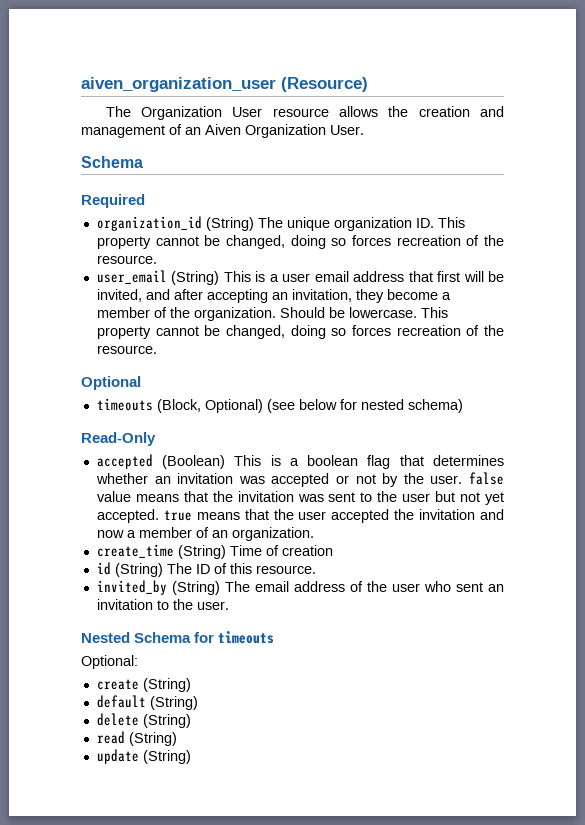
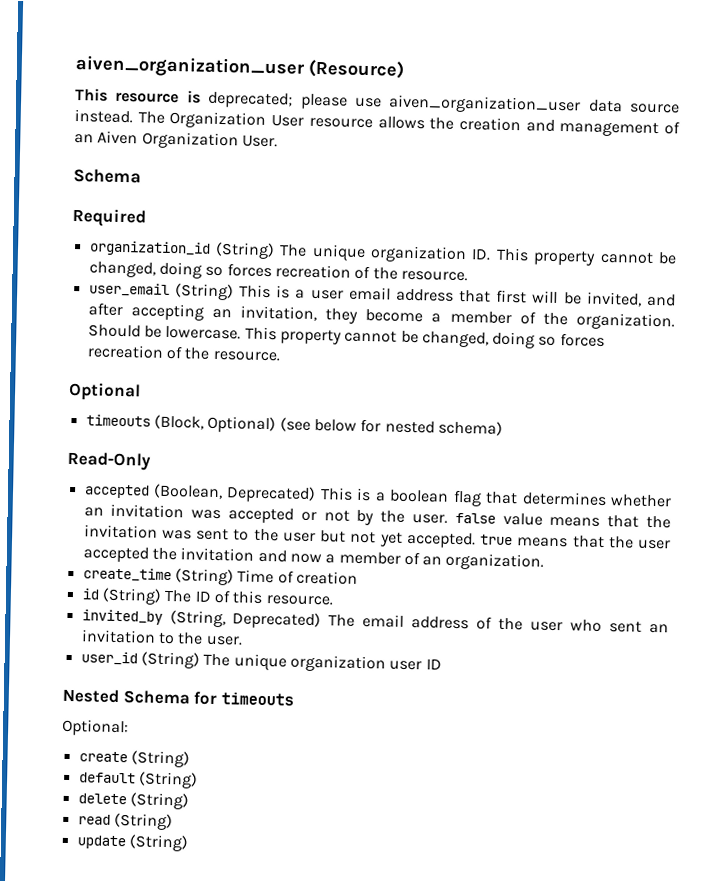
+ This resource is deprecated; please use aiven_organization_user data source instead.
- accepted (Boolean) This is a boolean flag that determines whether an invitation was accepted or not by the user. false value means that the invitation was sent to the user but not yet accepted. true means that the user accepted the invitation and now a member of an organization.
+ accepted (Boolean, Deprecated) This is a boolean flag that determines whether an invitation was accepted or not by the user. false value means that the invitation was sent to the user but not yet accepted. true means that the user accepted the invitation and now a member of an organization.
- invited_by (String) The email address of the user who sent an invitation to the user.
+ invited_by (String, Deprecated) The email address of the user who sent an invitation to the user.
+ user_id (String) The unique organization user ID

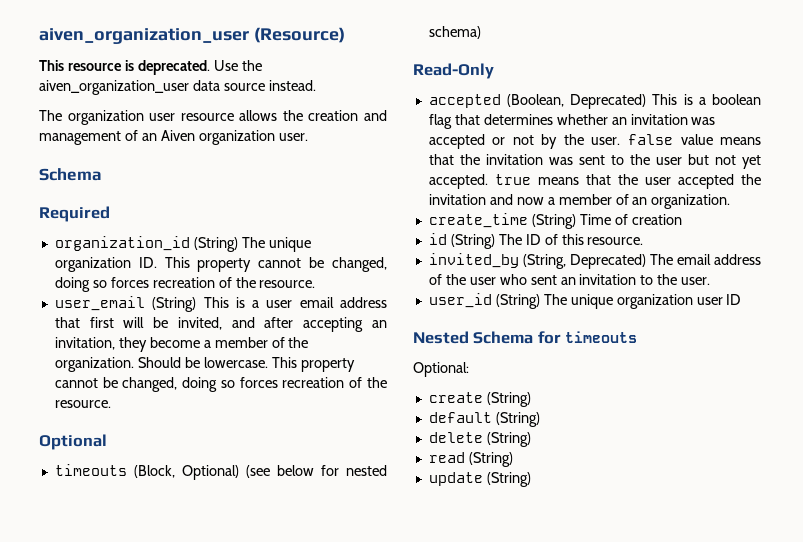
- This resource is deprecated; please use aiven_organization_user data source instead. The Organization User resource allows the creation and management of an Aiven Organization User.
+ This resource is deprecated. Use the aiven_organization_user data source instead.
+ The organization user resource allows the creation and management of an Aiven organization user.

